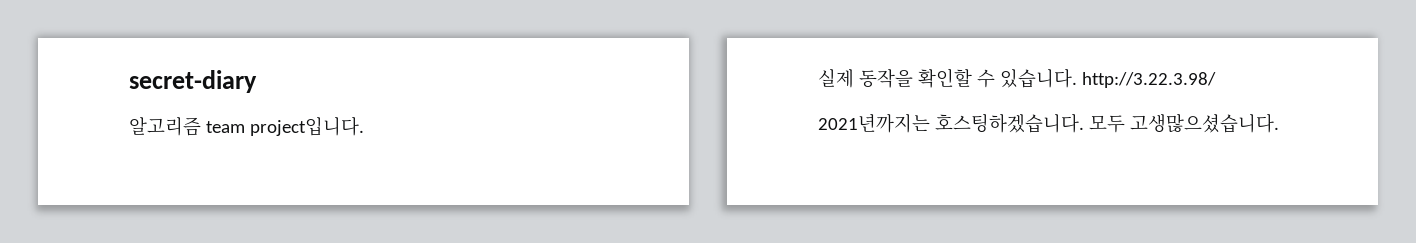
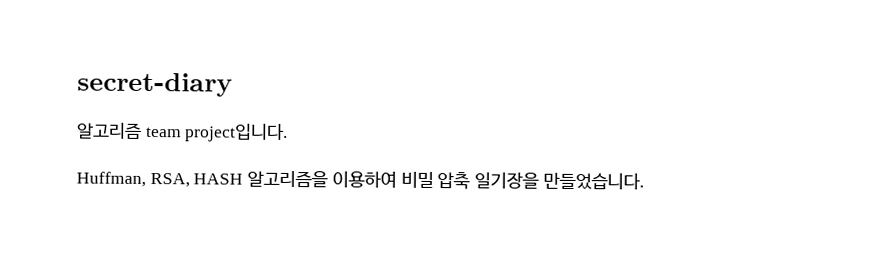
- 실제 동작을 확인할 수 있습니다. http://3.22.3.98/
- 2021년까지는 호스팅하겠습니다. 모두 고생많으셨습니다.
+ Huffman, RSA, HASH 알고리즘을 이용하여 비밀 압축 일기장을 만들었습니다.

